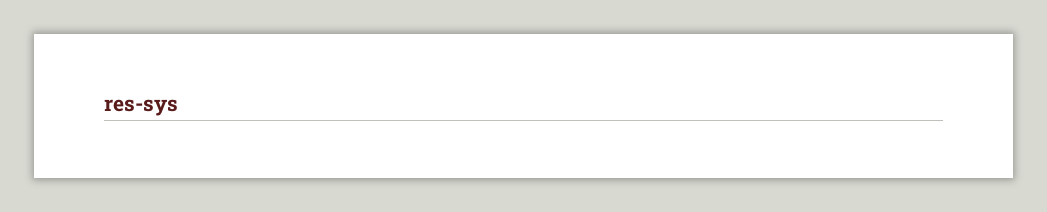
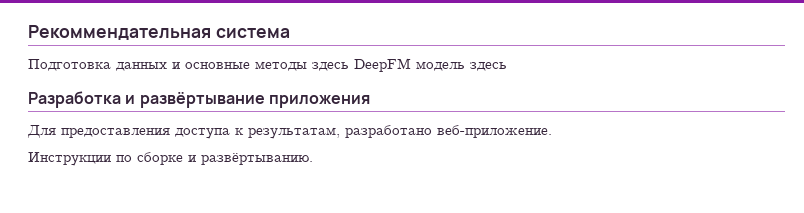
- res-sys
+ Рекоммендательная система
+ Подготовка данных и основные методы здесь DeepFM модель здесь
+ Разработка и развёртывание приложения
+ Для предоставления доступа к результатам, разработано веб-приложение.
+ Инструкции по сборке и развёртыванию.

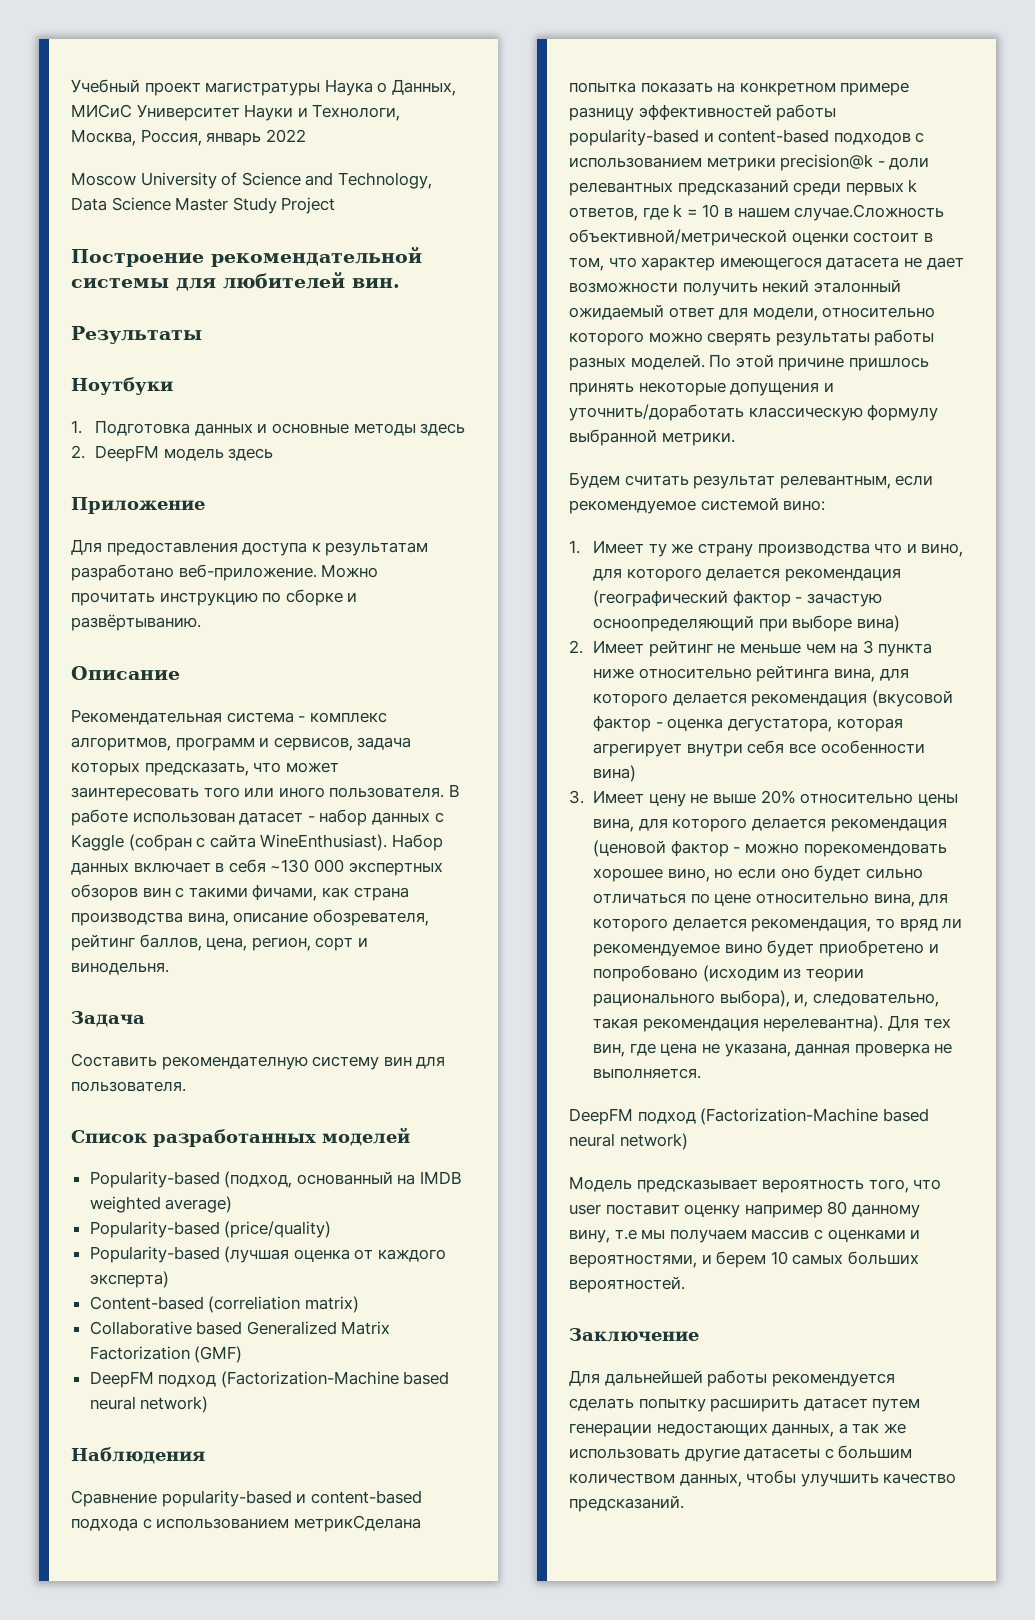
- Рекоммендательная система
- Подготовка данных и основные методы здесь DeepFM модель здесь
+ Учебный проект магистратуры Наука о Данных, МИСиС Университет Науки и Технологи, Москва, Россия, январь 2022
+ Moscow University of Science and Technology, Data Science Master Study Project
+ Построение рекомендательной системы для любителей вин.
+ Результаты
+ Ноутбуки
+ 1. Подготовка данных и основные методы здесь
+ 2. DeepFM модель здесь
- Разработка и развёртывание приложения
+ Приложение
- Для предоставления доступа к результатам, разработано веб-приложение.
- Инструкции по сборке и развёртыванию.
+ Для предоставления доступа к результатам разработано веб-приложение. Можно прочитать инструкцию по сборке и развёртыванию.
+ Описание
+ Рекомендательная система - комплекс алгоритмов, программ и сервисов, задача которых предсказать, что может заинтересовать того или иного пользователя. В работе использован датасет - набор данных с Kaggle (собран с сайта WineEnthusiast). Набор данных включает в себя ~130 000 экспертных обзоров вин с такими фичами, как страна производства вина, описание обозревателя, рейтинг баллов, цена, регион, сорт и винодельня.
+ Задача
+ Составить рекомендателную систему вин для пользователя.
+ Список разработанных моделей
+ Popularity-based (подход, основанный на IMDB weighted average)
+ Popularity-based (price/quality)
+ Popularity-based (лучшая оценка от каждого эксперта)
+ Content-based (correliation matrix)
+ Collaborative based Generalized Matrix Factorization (GMF)
+ DeepFM подход (Factorization-Machine based neural network)
+ Наблюдения
+ Сравнение popularity-based и content-based подхода с использованием метрикСделана попытка показать на конкретном примере разницу эффективностей работы popularity-based и content-based подходов с использованием метрики precision@k - доли релевантных предсказаний среди первых k ответов, где k = 10 в нашем случае.Сложность объективной/метрической оценки состоит в том, что характер имеющегося датасета не дает возможности получить некий эталонный ожидаемый ответ для модели, относительно которого можно сверять результаты работы разных моделей. По этой причине пришлось принять некоторые допущения и уточнить/доработать классическую формулу выбранной метрики.
+ Будем считать результат релевантным, если рекомендуемое системой вино:
+ 1. Имеет ту же страну производства что и вино, для которого делается рекомендация (географический фактор - зачастую осноопределяющий при выборе вина)
+ 2. Имеет рейтинг не меньше чем на 3 пункта ниже относительно рейтинга вина, для которого делается рекомендация (вкусовой фактор - оценка дегустатора, которая агрегирует внутри себя все особенности вина)
+ 3. Имеет цену не выше 20% относительно цены вина, для которого делается рекомендация (ценовой фактор - можно порекомендовать хорошее вино, но если оно будет сильно отличаться по цене относительно вина, для которого делается рекомендация, то вряд ли рекомендуемое вино будет приобретено и попробовано (исходим из теории рационального выбора), и, следовательно, такая рекомендация нерелевантна). Для тех вин, где цена не указана, данная проверка не выполняется.
+ DeepFM подход (Factorization-Machine based neural network)
+ Модель предсказывает вероятность того, что user поставит оценку например 80 данному вину, т.е мы получаем массив с оценками и вероятностями, и берем 10 самых больших вероятностей.
+ Заключение
+ Для дальнейшей работы рекомендуется сделать попытку расширить датасет путем генерации недостающих данных, а так же использовать другие датасеты с большим количеством данных, чтобы улучшить качество предсказаний.

